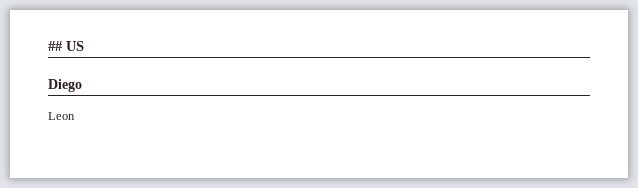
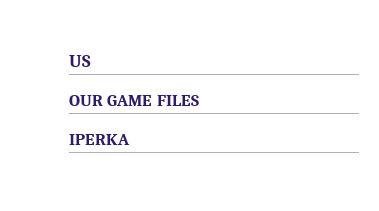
- ## US
+ US
- Diego
- Leon
+ OUR GAME FILES
+ IPERKA

